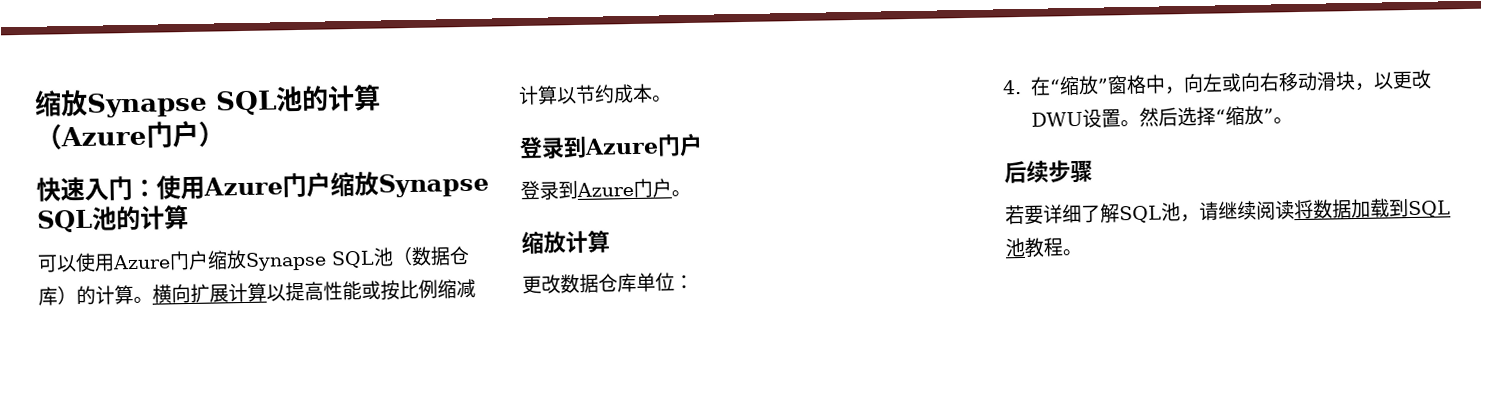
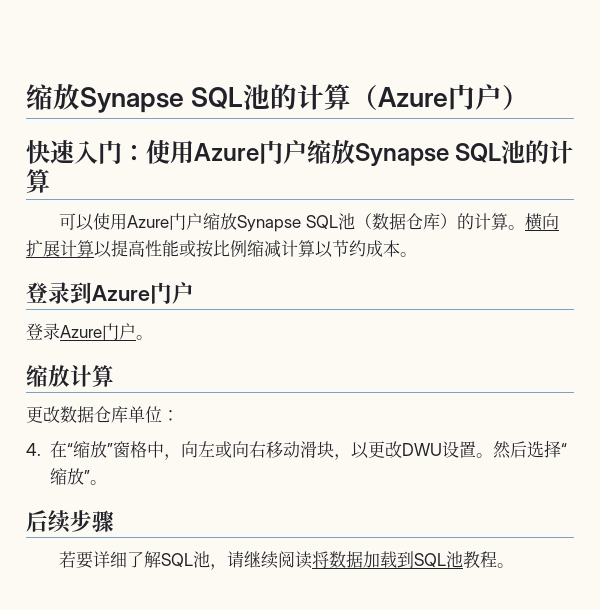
- 登录到Azure门户。
+ 登录Azure门户。

